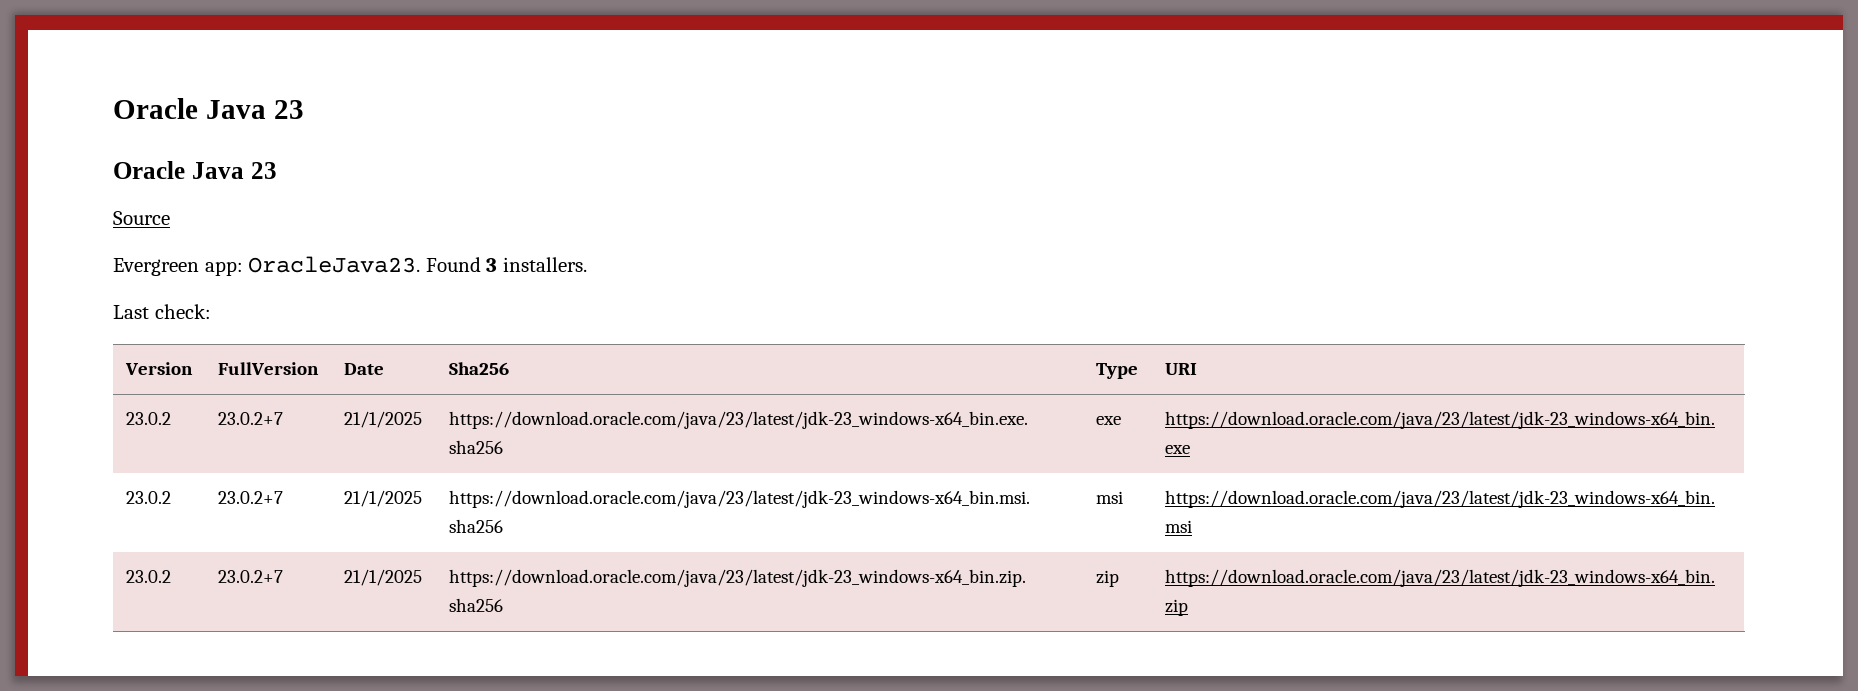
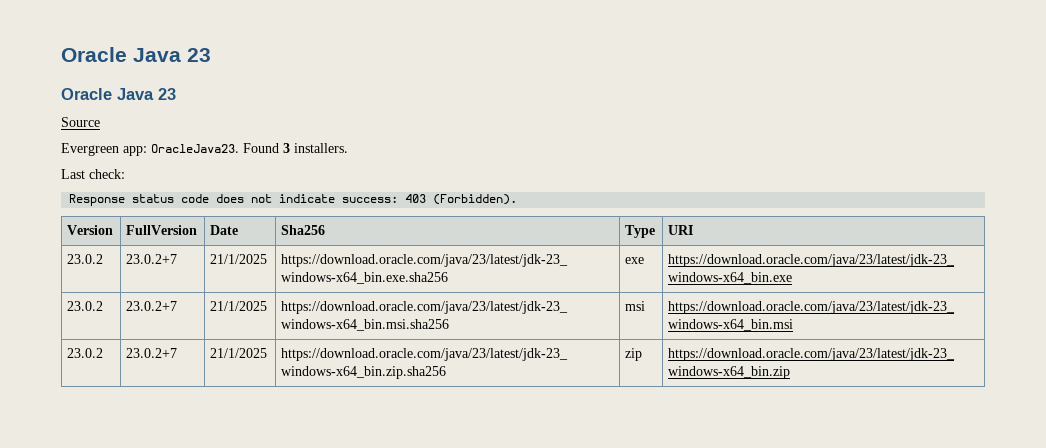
+ Response status code does not indicate success: 403 (Forbidden).

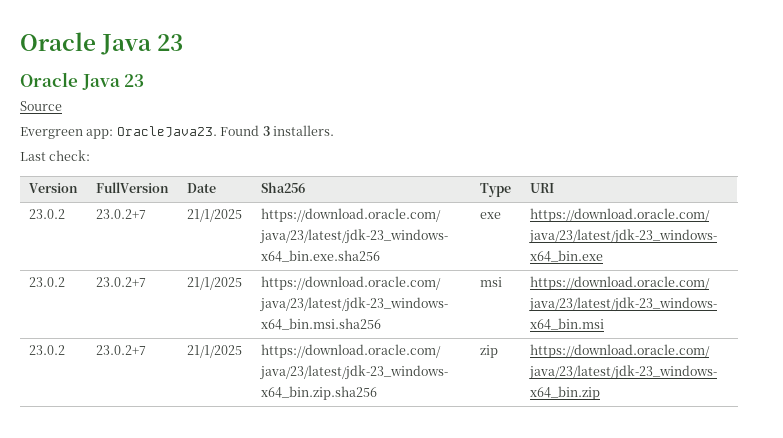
- Response status code does not indicate success: 403 (Forbidden).

